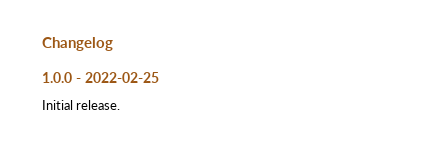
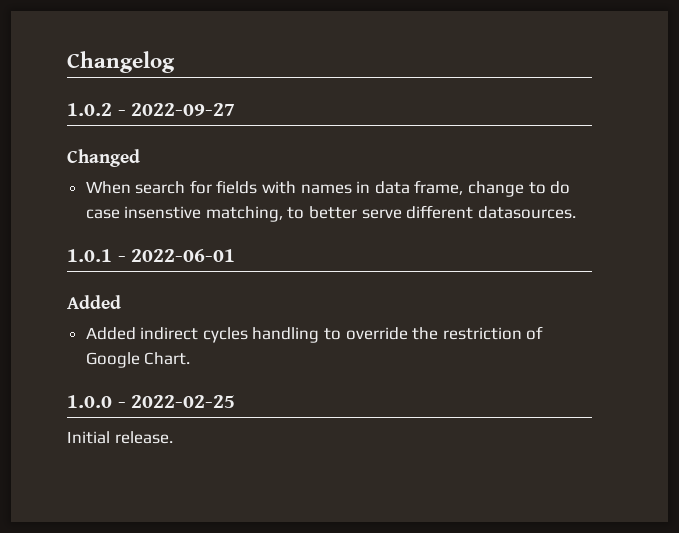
+ 1.0.2 - 2022-09-27
+ Changed
+ When search for fields with names in data frame, change to do case insenstive matching, to better serve different datasources.
+ 1.0.1 - 2022-06-01
+ Added
+ Added indirect cycles handling to override the restriction of Google Chart.

